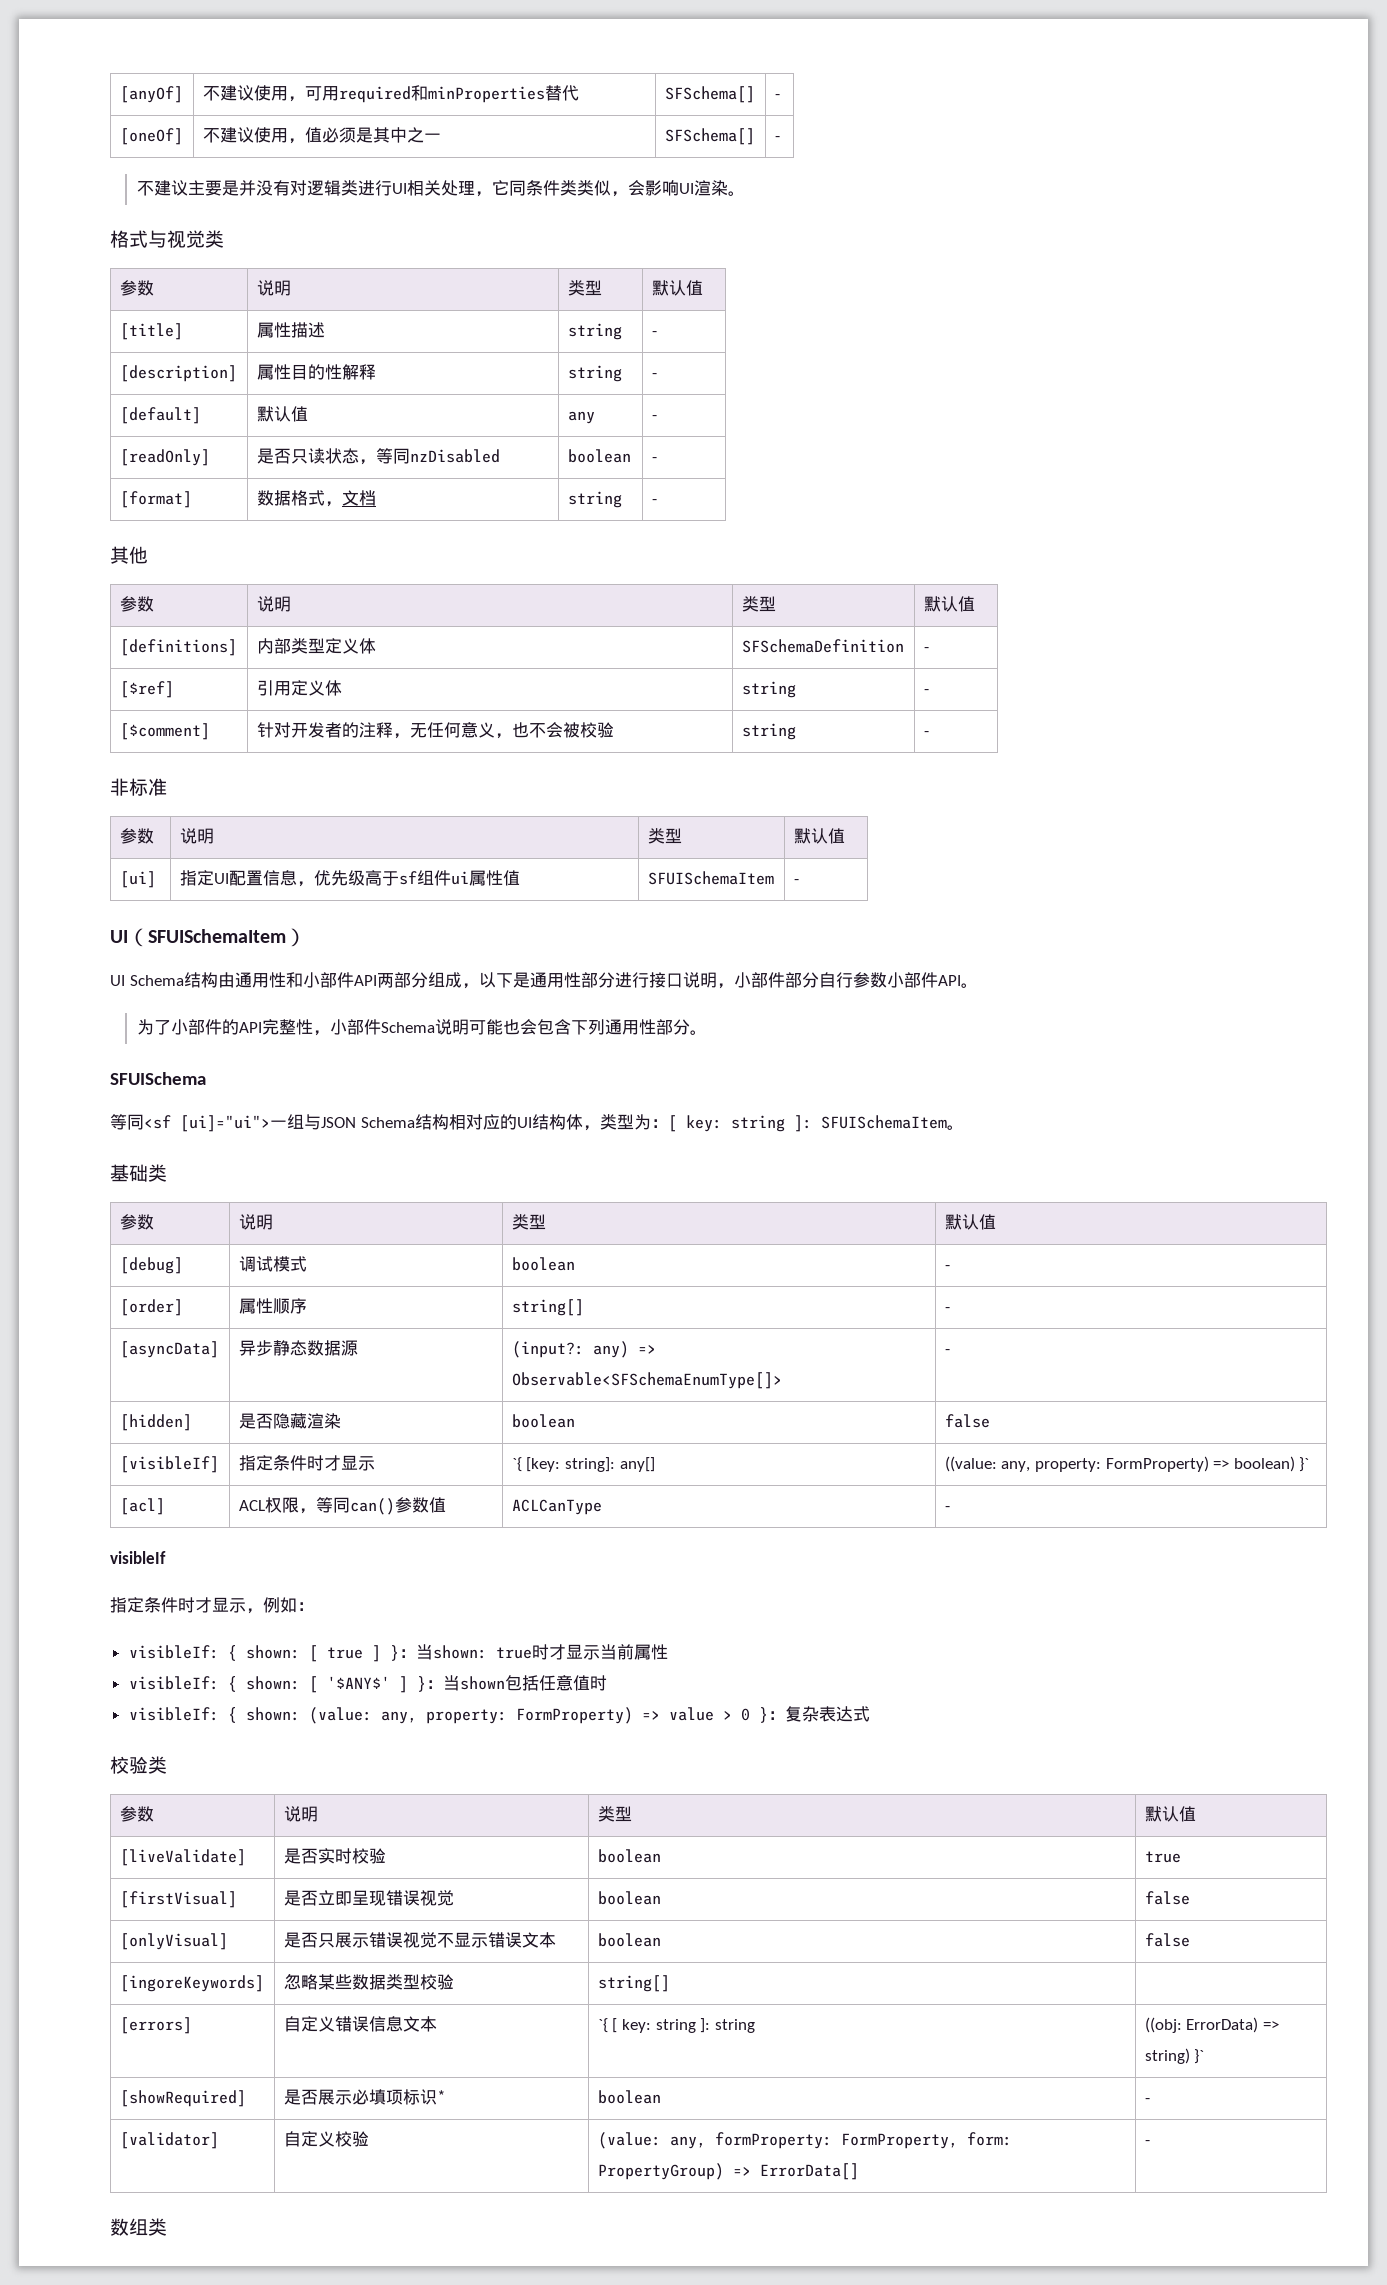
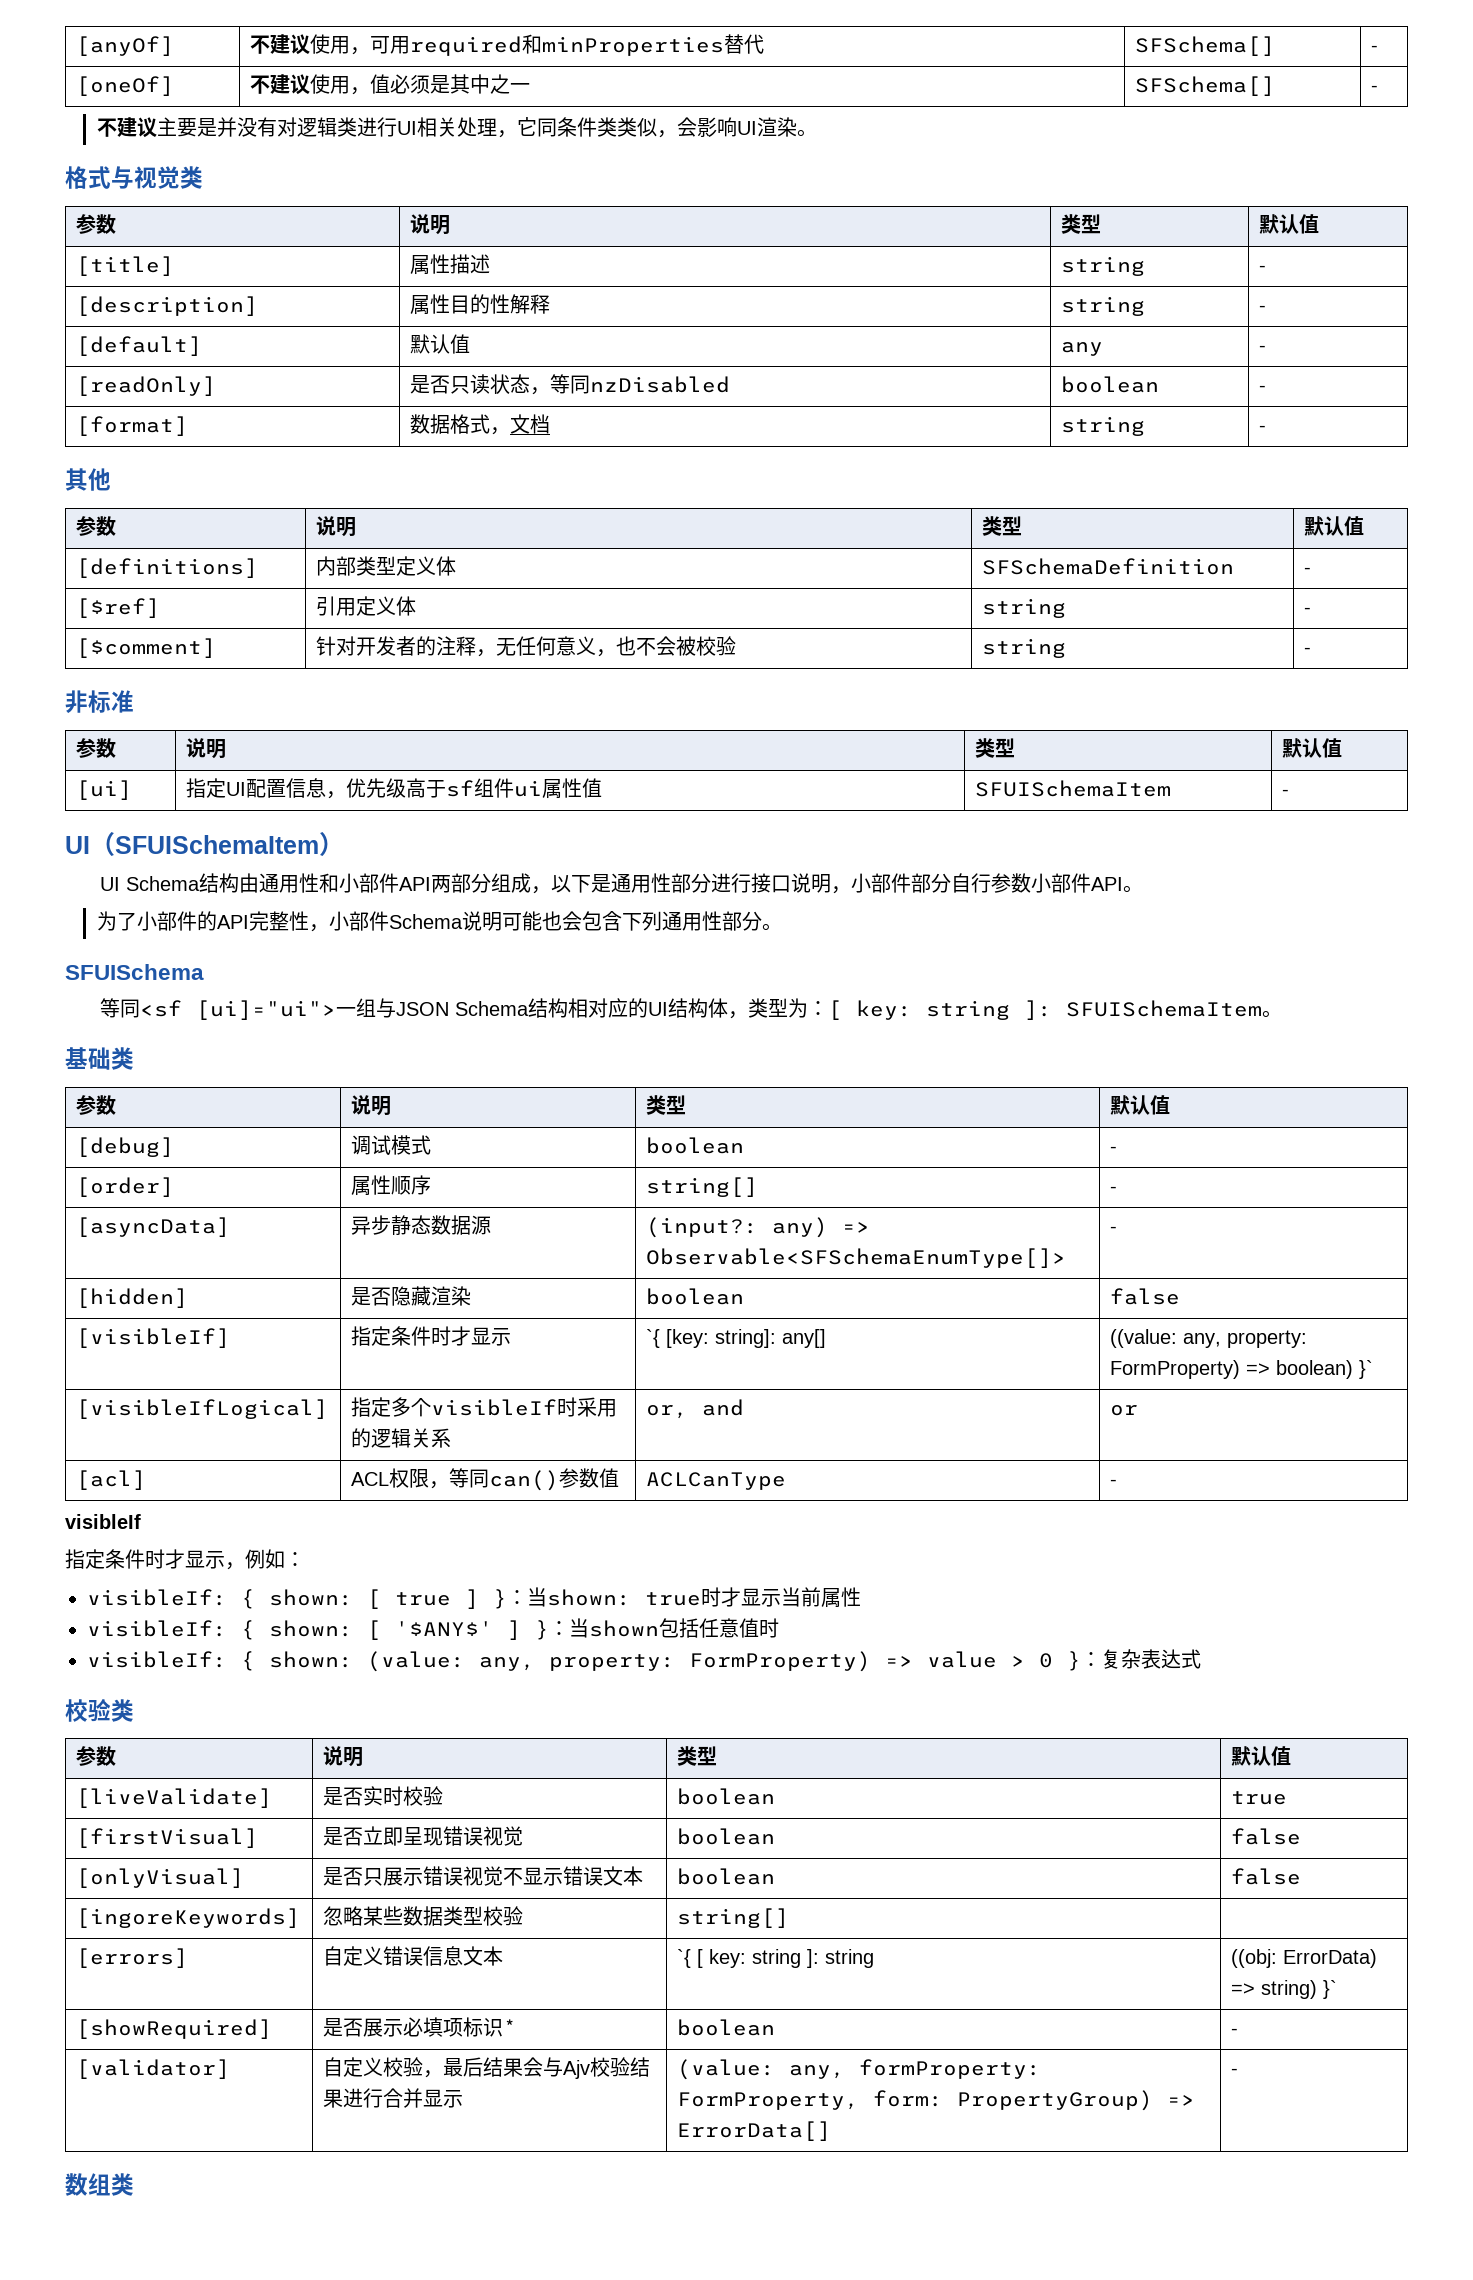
+ [visibleIfLogical] | 指定多个visibleIf时采用的逻辑关系 | or, and | or
- [validator] | 自定义校验 | (value: any, formProperty: FormProperty, form: PropertyGroup) => ErrorData[] | -
+ [validator] | 自定义校验，最后结果会与Ajv校验结果进行合并显示 | (value: any, formProperty: FormProperty, form: PropertyGroup) => ErrorData[] | -

